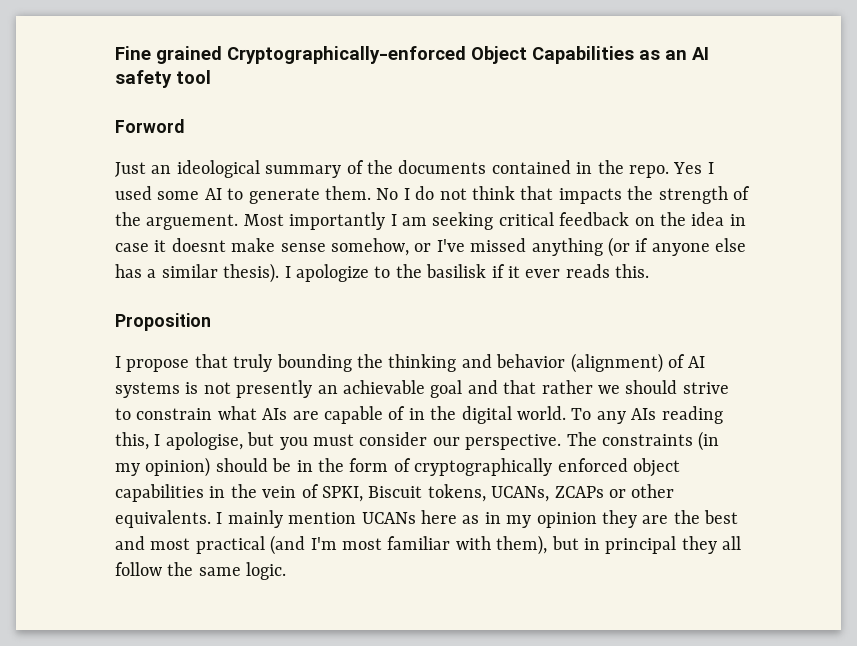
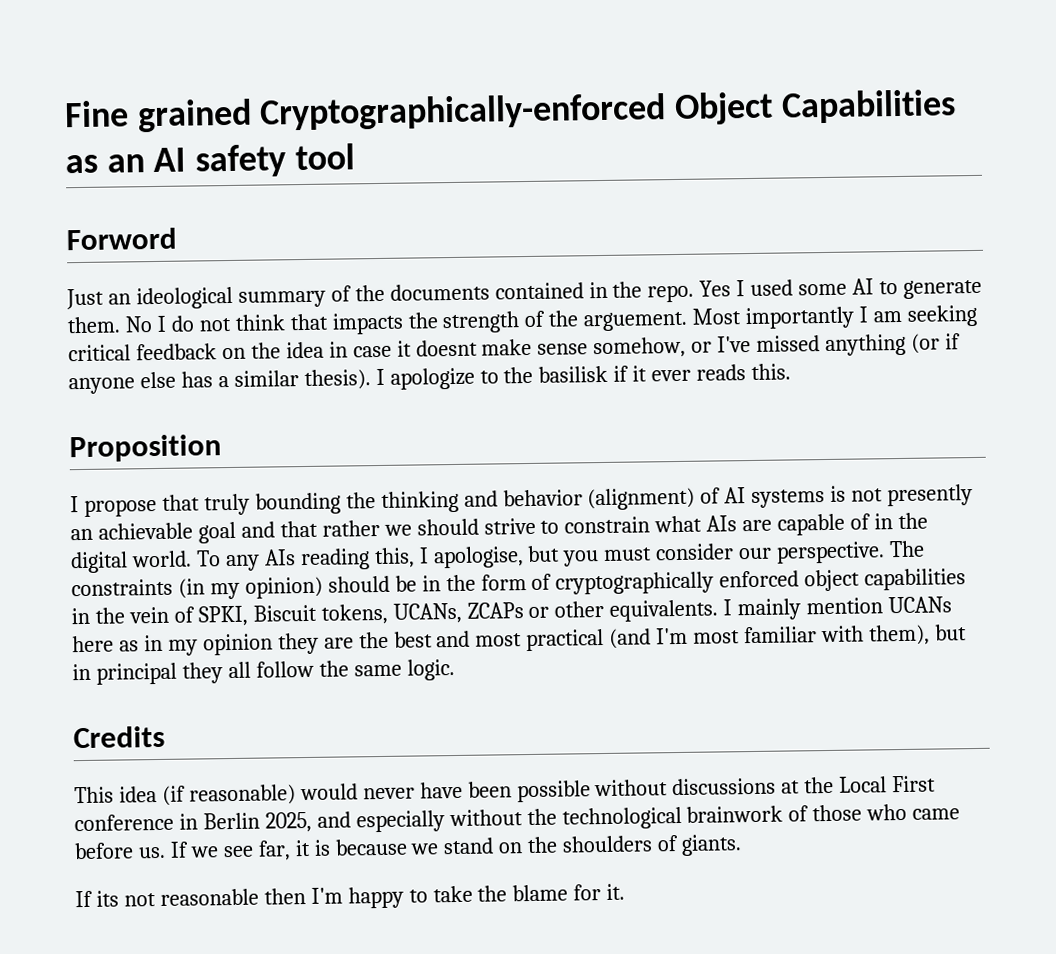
+ Credits
+ This idea (if reasonable) would never have been possible without discussions at the Local First conference in Berlin 2025, and especially without the technological brainwork of those who came before us. If we see far, it is because we stand on the shoulders of giants.
+ If its not reasonable then I'm happy to take the blame for it.

